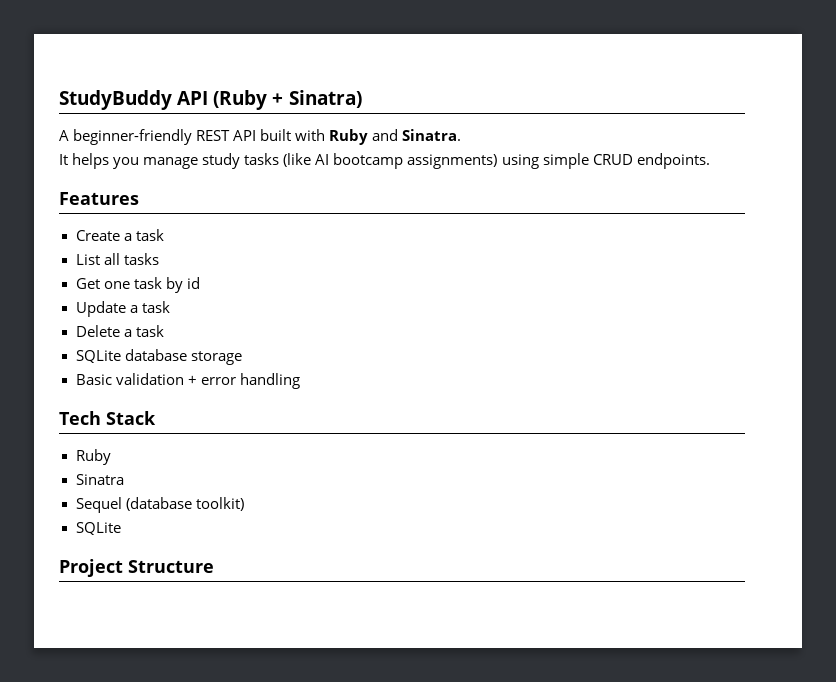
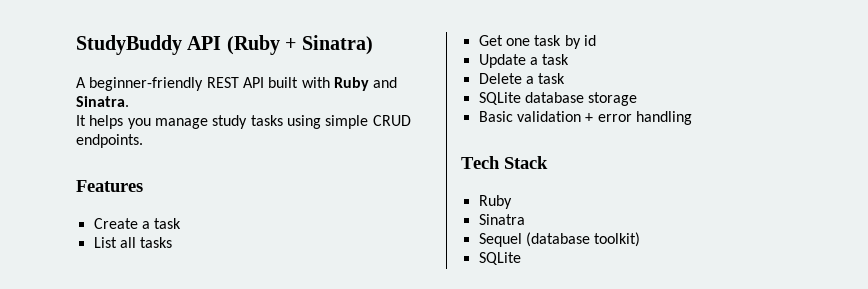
- It helps you manage study tasks (like AI bootcamp assignments) using simple CRUD endpoints.
+ It helps you manage study tasks using simple CRUD endpoints.
- Project Structure

